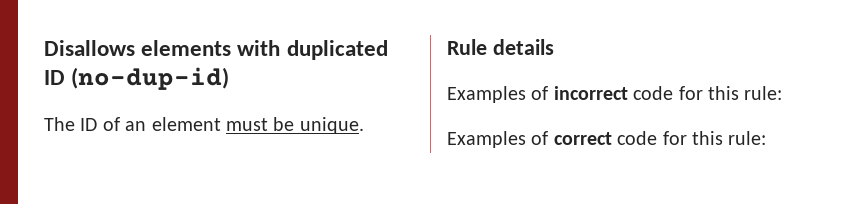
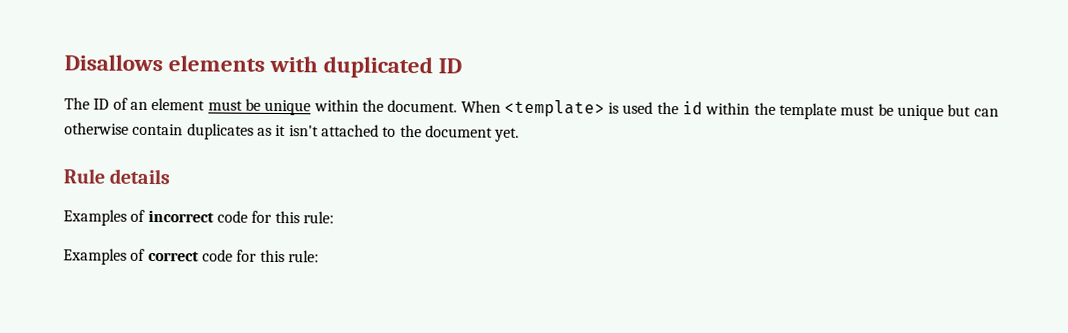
- Disallows elements with duplicated ID (no-dup-id)
+ Disallows elements with duplicated ID
- The ID of an element must be unique.
+ The ID of an element must be unique within the document. When <template> is used the id within the template must be unique but can otherwise contain duplicates as it isn't attached to the document yet.

